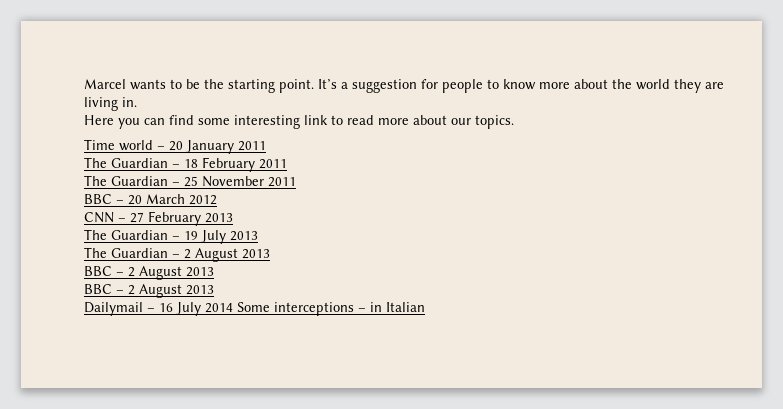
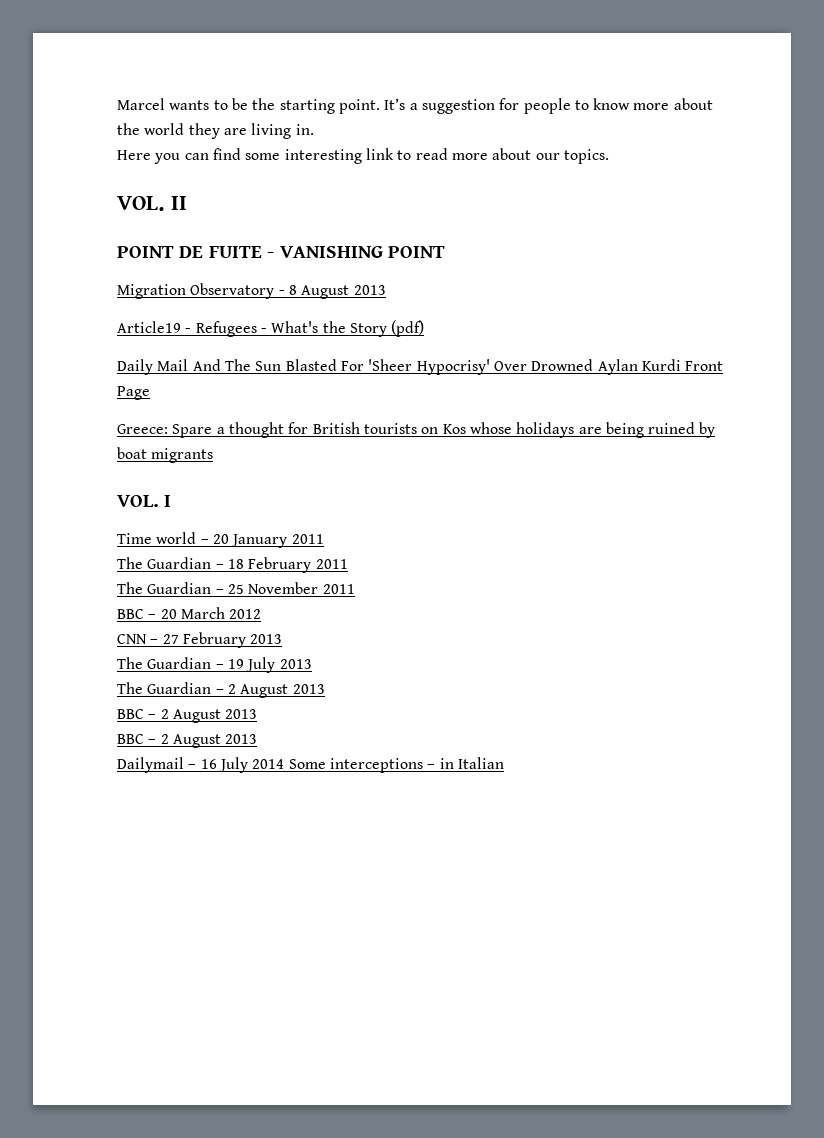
+ VOL. II
+ POINT DE FUITE - VANISHING POINT
+ Migration Observatory - 8 August 2013
+ Article19 - Refugees - What's the Story (pdf)
+ Daily Mail And The Sun Blasted For 'Sheer Hypocrisy' Over Drowned Aylan Kurdi Front Page
+ Greece: Spare a thought for British tourists on Kos whose holidays are being ruined by boat migrants
+ VOL. I

